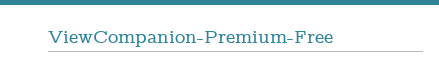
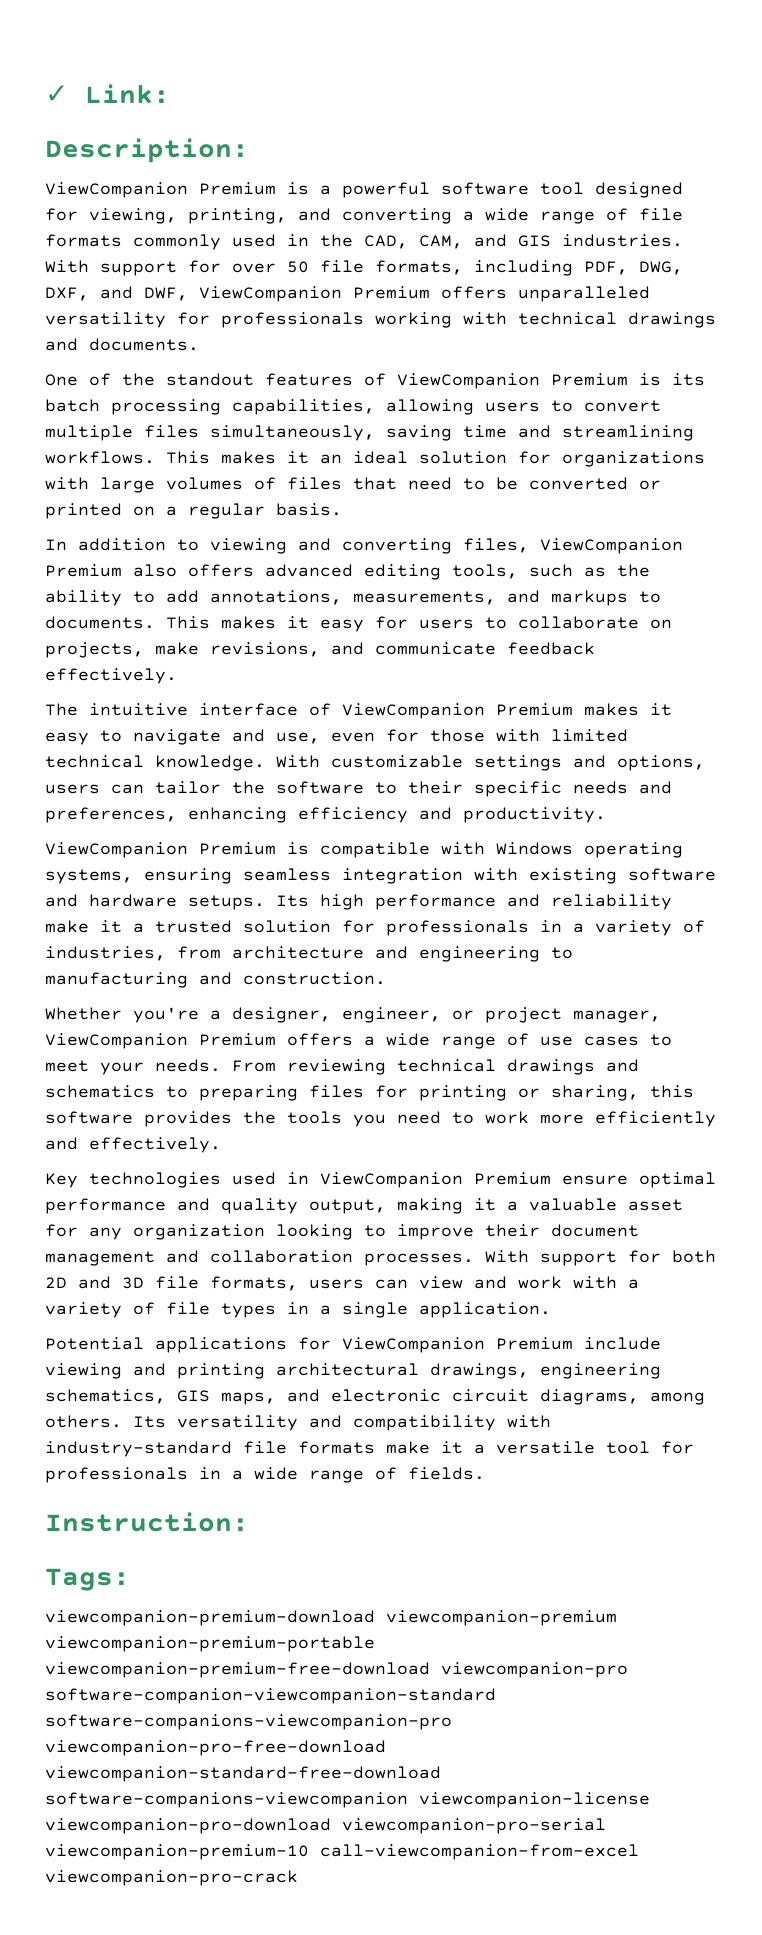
- ViewCompanion-Premium-Free
+ ✓ Link:
+ Description:
+ ViewCompanion Premium is a powerful software tool designed for viewing, printing, and converting a wide range of file formats commonly used in the CAD, CAM, and GIS industries. With support for over 50 file formats, including PDF, DWG, DXF, and DWF, ViewCompanion Premium offers unparalleled versatility for professionals working with technical drawings and documents.
+ One of the standout features of ViewCompanion Premium is its batch processing capabilities, allowing users to convert multiple files simultaneously, saving time and streamlining workflows. This makes it an ideal solution for organizations with large volumes of files that need to be converted or printed on a regular basis.
+ In addition to viewing and converting files, ViewCompanion Premium also offers advanced editing tools, such as the ability to add annotations, measurements, and markups to documents. This makes it easy for users to collaborate on projects, make revisions, and communicate feedback effectively.
+ The intuitive interface of ViewCompanion Premium makes it easy to navigate and use, even for those with limited technical knowledge. With customizable settings and options, users can tailor the software to their specific needs and preferences, enhancing efficiency and productivity.
+ ViewCompanion Premium is compatible with Windows operating systems, ensuring seamless integration with existing software and hardware setups. Its high performance and reliability make it a trusted solution for professionals in a variety of industries, from architecture and engineering to manufacturing and construction.
+ Whether you're a designer, engineer, or project manager, ViewCompanion Premium offers a wide range of use cases to meet your needs. From reviewing technical drawings and schematics to preparing files for printing or sharing, this software provides the tools you need to work more efficiently and effectively.
+ Key technologies used in ViewCompanion Premium ensure optimal performance and quality output, making it a valuable asset for any organization looking to improve their document management and collaboration processes. With support for both 2D and 3D file formats, users can view and work with a variety of file types in a single application.
+ Potential applications for ViewCompanion Premium include viewing and printing architectural drawings, engineering schematics, GIS maps, and electronic circuit diagrams, among others. Its versatility and compatibility with industry-standard file formats make it a versatile tool for professionals in a wide range of fields.
+ Instruction:
+ Tags:
+ viewcompanion-premium-download viewcompanion-premium viewcompanion-premium-portable viewcompanion-premium-free-download viewcompanion-pro software-companion-viewcompanion-standard software-companions-viewcompanion-pro viewcompanion-pro-free-download viewcompanion-standard-free-download software-companions-viewcompanion viewcompanion-license viewcompanion-pro-download viewcompanion-pro-serial viewcompanion-premium-10 call-viewcompanion-from-excel viewcompanion-pro-crack

